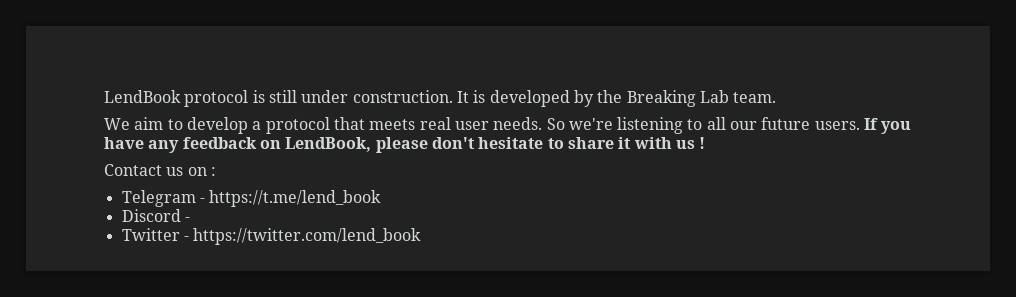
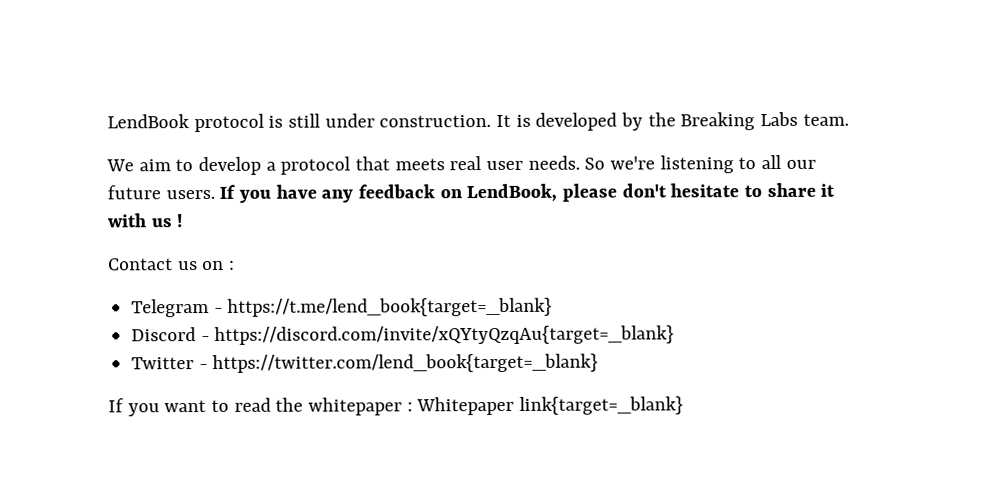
- It is developed by the Breaking Lab team.
+ It is developed by the Breaking Labs team.
- Telegram - https://t.me/lend_book
+ Telegram - https://t.me/lend_book{target=_blank}
- Discord -
+ Discord - https://discord.com/invite/xQYtyQzqAu{target=_blank}
- Twitter - https://twitter.com/lend_book
+ Twitter - https://twitter.com/lend_book{target=_blank}
+ If you want to read the whitepaper : Whitepaper link{target=_blank}

